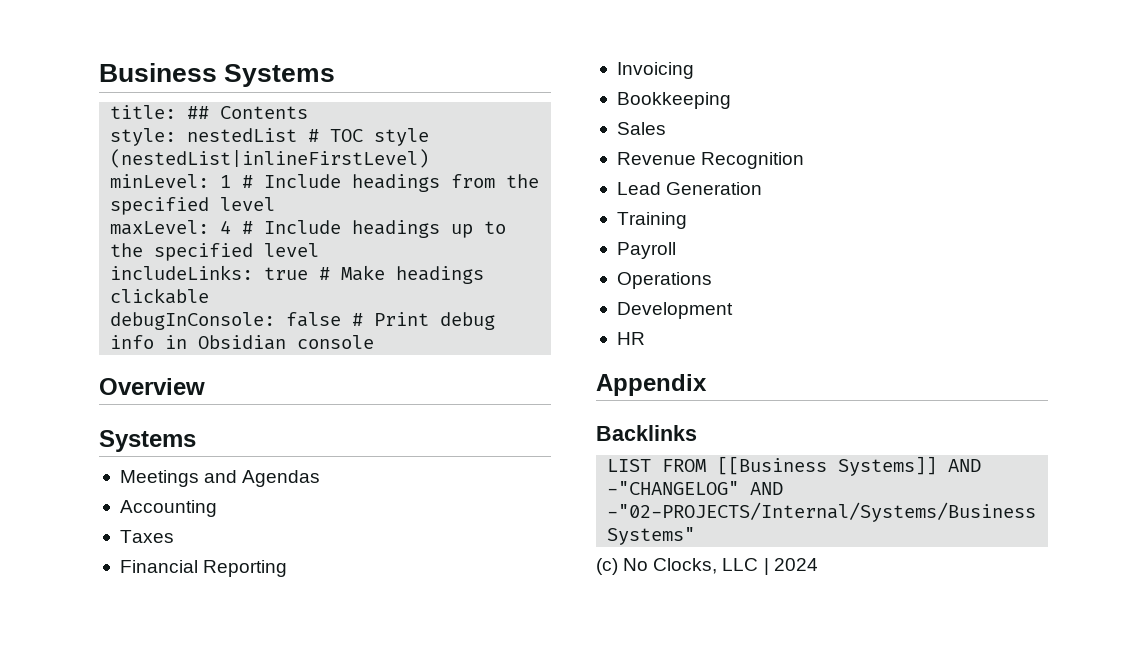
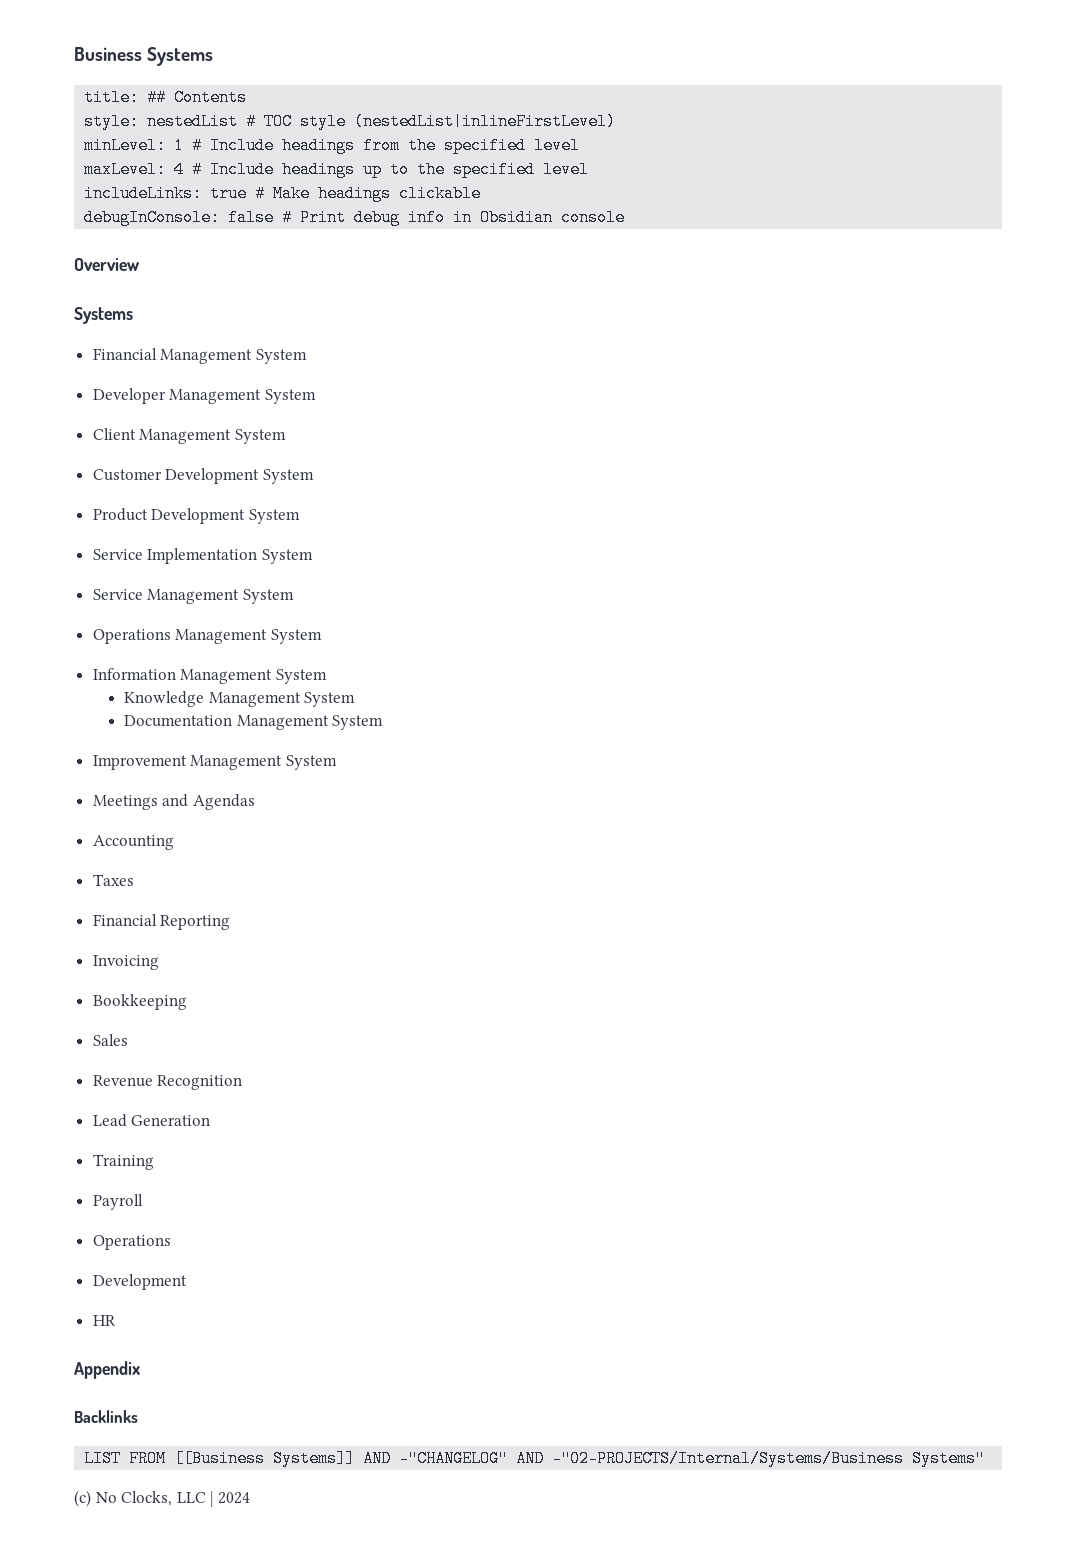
+ Financial Management System
+ Developer Management System
+ Client Management System
+ Customer Development System
+ Product Development System
+ Service Implementation System
+ Service Management System
+ Operations Management System
+ Information Management System
+ Knowledge Management System
+ Documentation Management System
+ Improvement Management System

